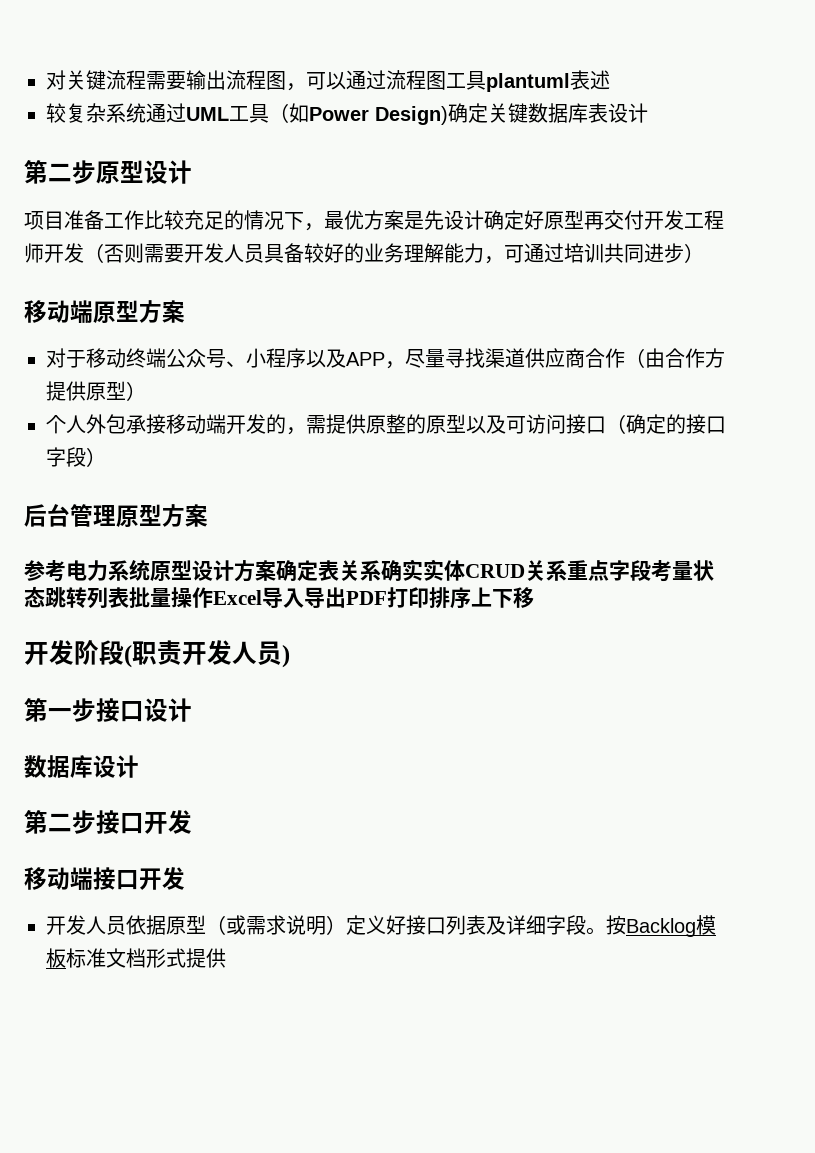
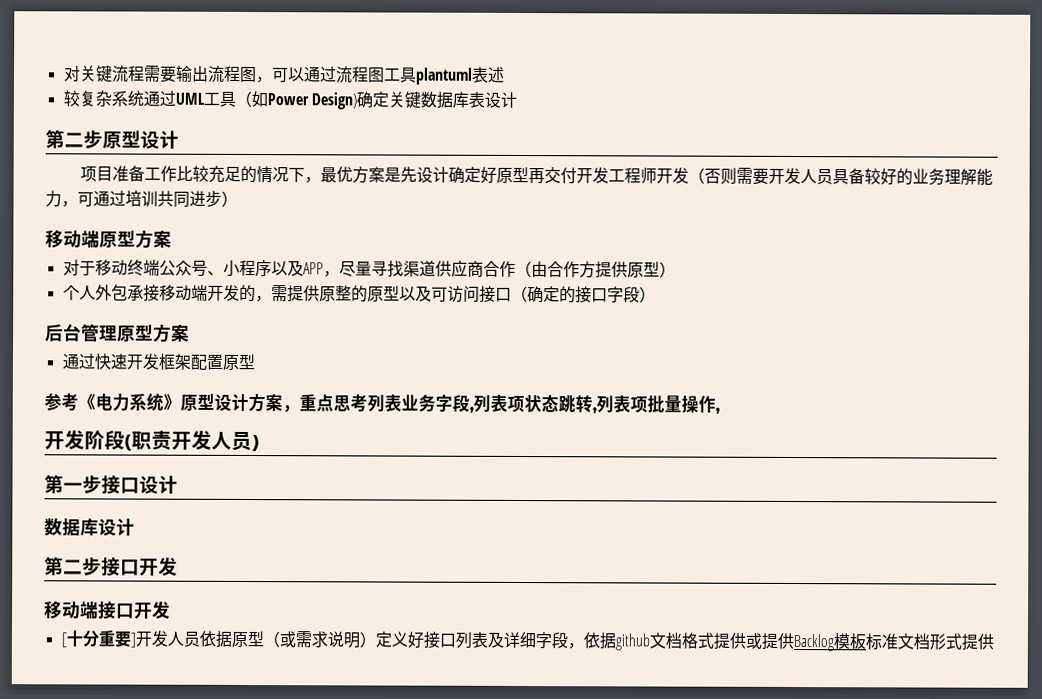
+ 通过快速开发框架配置原型
- 参考电力系统原型设计方案确定表关系确实实体CRUD关系重点字段考量状态跳转列表批量操作Excel导入导出PDF打印排序上下移
+ 参考《电力系统》原型设计方案，重点思考列表业务字段,列表项状态跳转,列表项批量操作,
- 开发人员依据原型（或需求说明）定义好接口列表及详细字段。按Backlog模板标准文档形式提供
+ [十分重要]开发人员依据原型（或需求说明）定义好接口列表及详细字段，依据github文档格式提供或提供Backlog模板标准文档形式提供

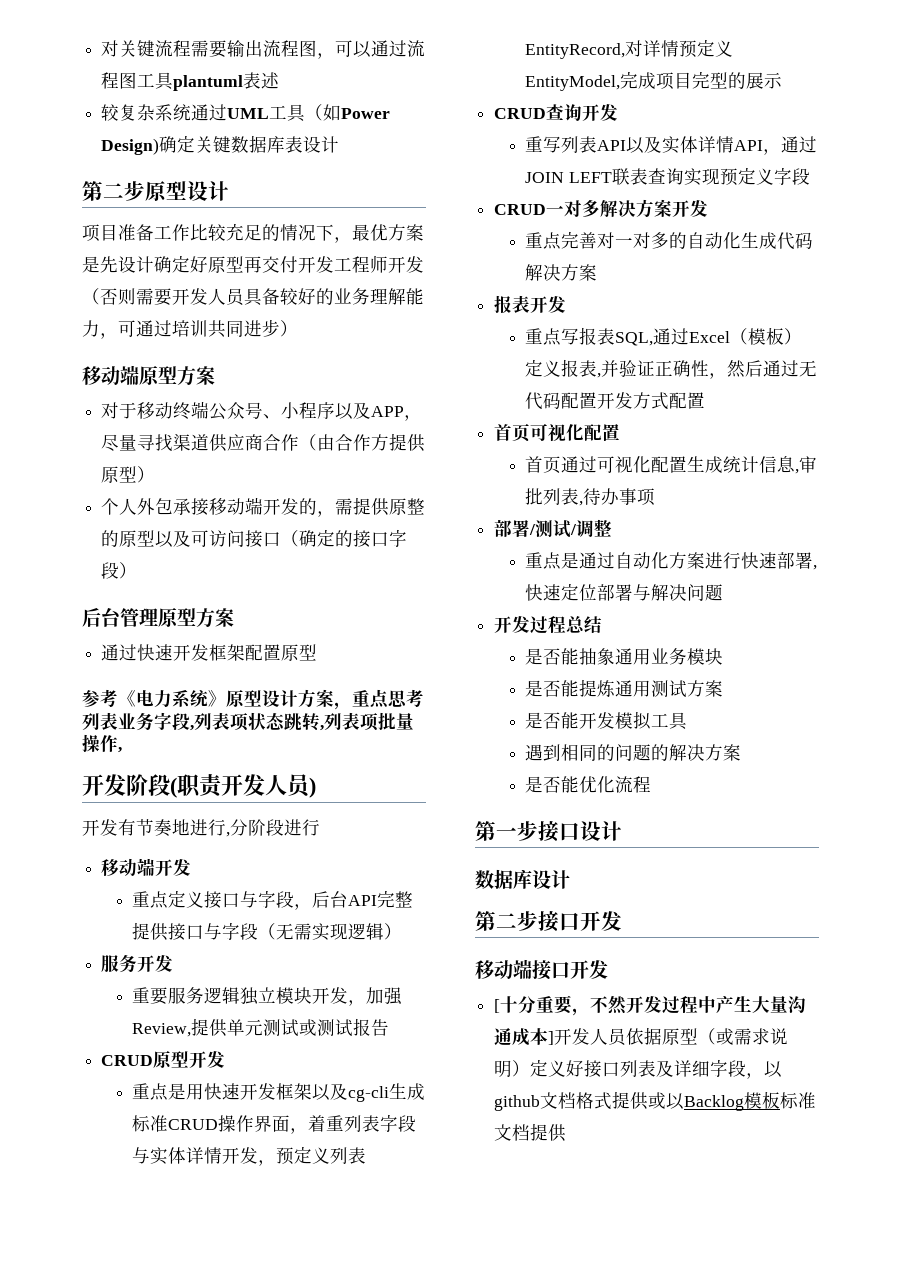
+ 开发有节奏地进行,分阶段进行
+ 移动端开发
+ 重点定义接口与字段，后台API完整提供接口与字段（无需实现逻辑）
+ 服务开发
+ 重要服务逻辑独立模块开发，加强Review,提供单元测试或测试报告
+ CRUD原型开发
+ 重点是用快速开发框架以及cg-cli生成标准CRUD操作界面，着重列表字段与实体详情开发，预定义列表EntityRecord,对详情预定义EntityModel,完成项目完型的展示
+ CRUD查询开发
+ 重写列表API以及实体详情API，通过JOIN LEFT联表查询实现预定义字段
+ CRUD一对多解决方案开发
+ 重点完善对一对多的自动化生成代码解决方案
+ 报表开发
+ 重点写报表SQL,通过Excel（模板）定义报表,并验证正确性，然后通过无代码配置开发方式配置
+ 首页可视化配置
+ 首页通过可视化配置生成统计信息,审批列表,待办事项
+ 部署/测试/调整
+ 重点是通过自动化方案进行快速部署,快速定位部署与解决问题
+ 开发过程总结
+ 是否能抽象通用业务模块
+ 是否能提炼通用测试方案
+ 是否能开发模拟工具
+ 遇到相同的问题的解决方案
+ 是否能优化流程
- [十分重要]开发人员依据原型（或需求说明）定义好接口列表及详细字段，依据github文档格式提供或提供Backlog模板标准文档形式提供
+ [十分重要，不然开发过程中产生大量沟通成本]开发人员依据原型（或需求说明）定义好接口列表及详细字段，以github文档格式提供或以Backlog模板标准文档提供

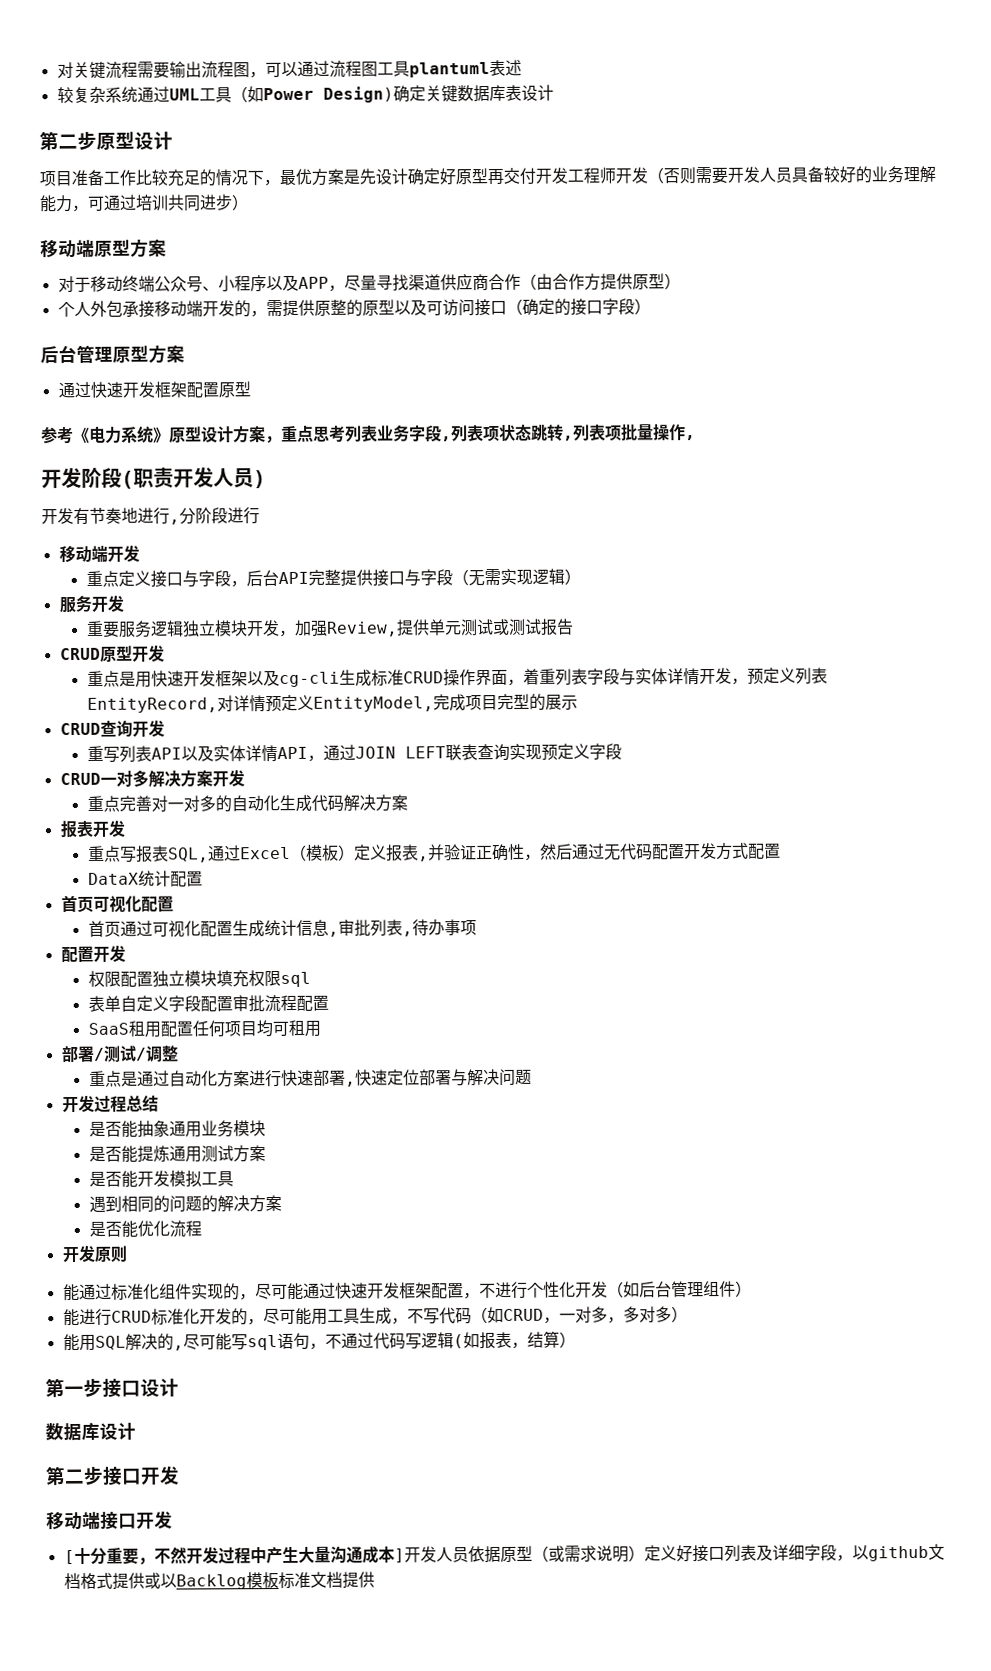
+ DataX统计配置
  首页通过可视化配置生成统计信息,审批列表,待办事项
+ 配置开发
+ 权限配置独立模块填充权限sql
+ 表单自定义字段配置审批流程配置
+ SaaS租用配置任何项目均可租用
+ 开发原则
+ 能通过标准化组件实现的，尽可能通过快速开发框架配置，不进行个性化开发（如后台管理组件）
+ 能进行CRUD标准化开发的，尽可能用工具生成，不写代码（如CRUD，一对多，多对多）
+ 能用SQL解决的,尽可能写sql语句，不通过代码写逻辑(如报表，结算）

